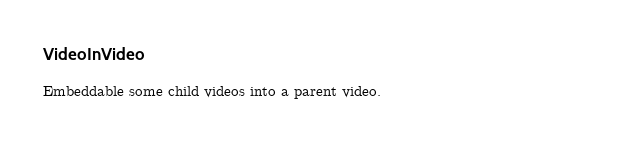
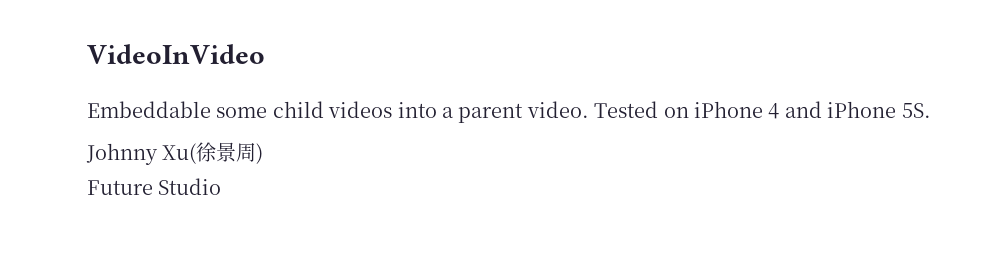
+ Tested on iPhone 4 and iPhone 5S.
+ Johnny Xu(徐景周)
+ Future Studio

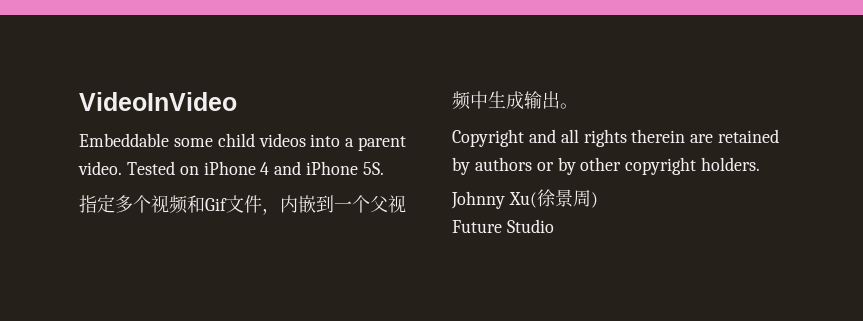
+ 指定多个视频和Gif文件，内嵌到一个父视频中生成输出。
+ Copyright and all rights therein are retained by authors or by other copyright holders.

